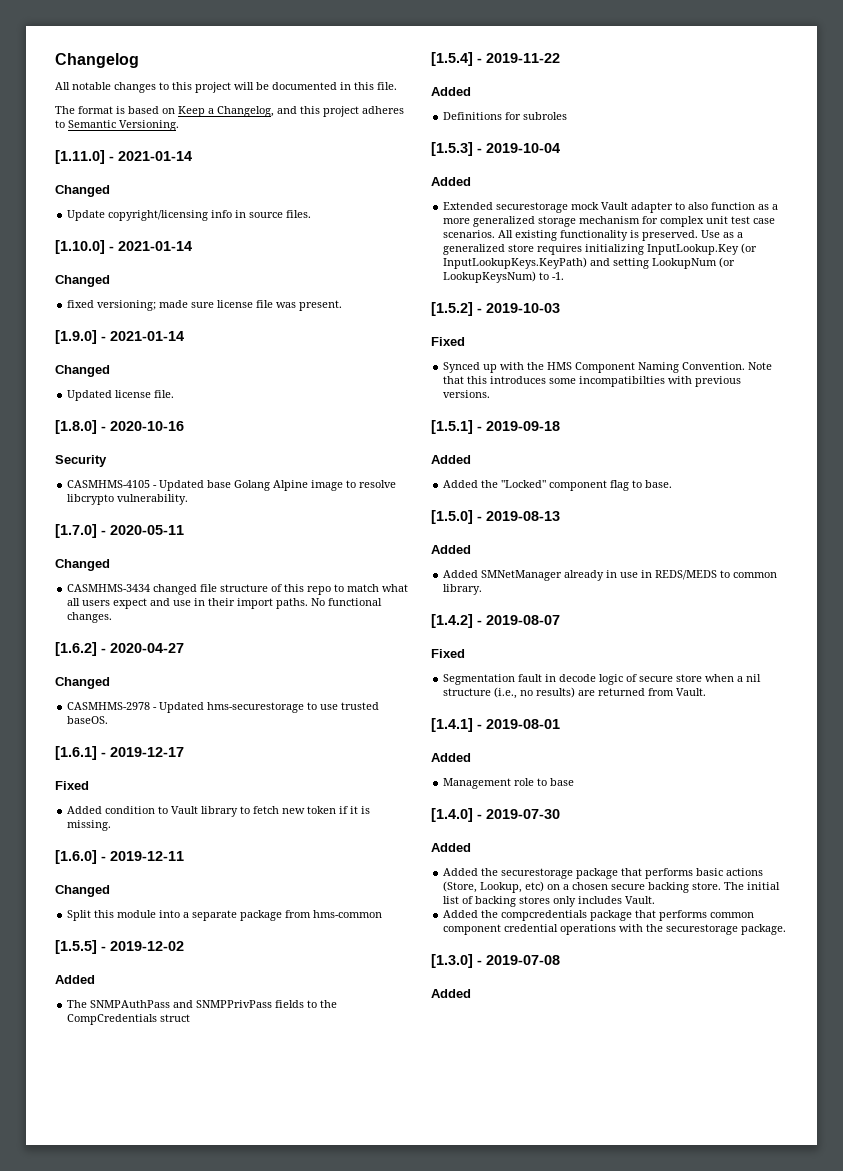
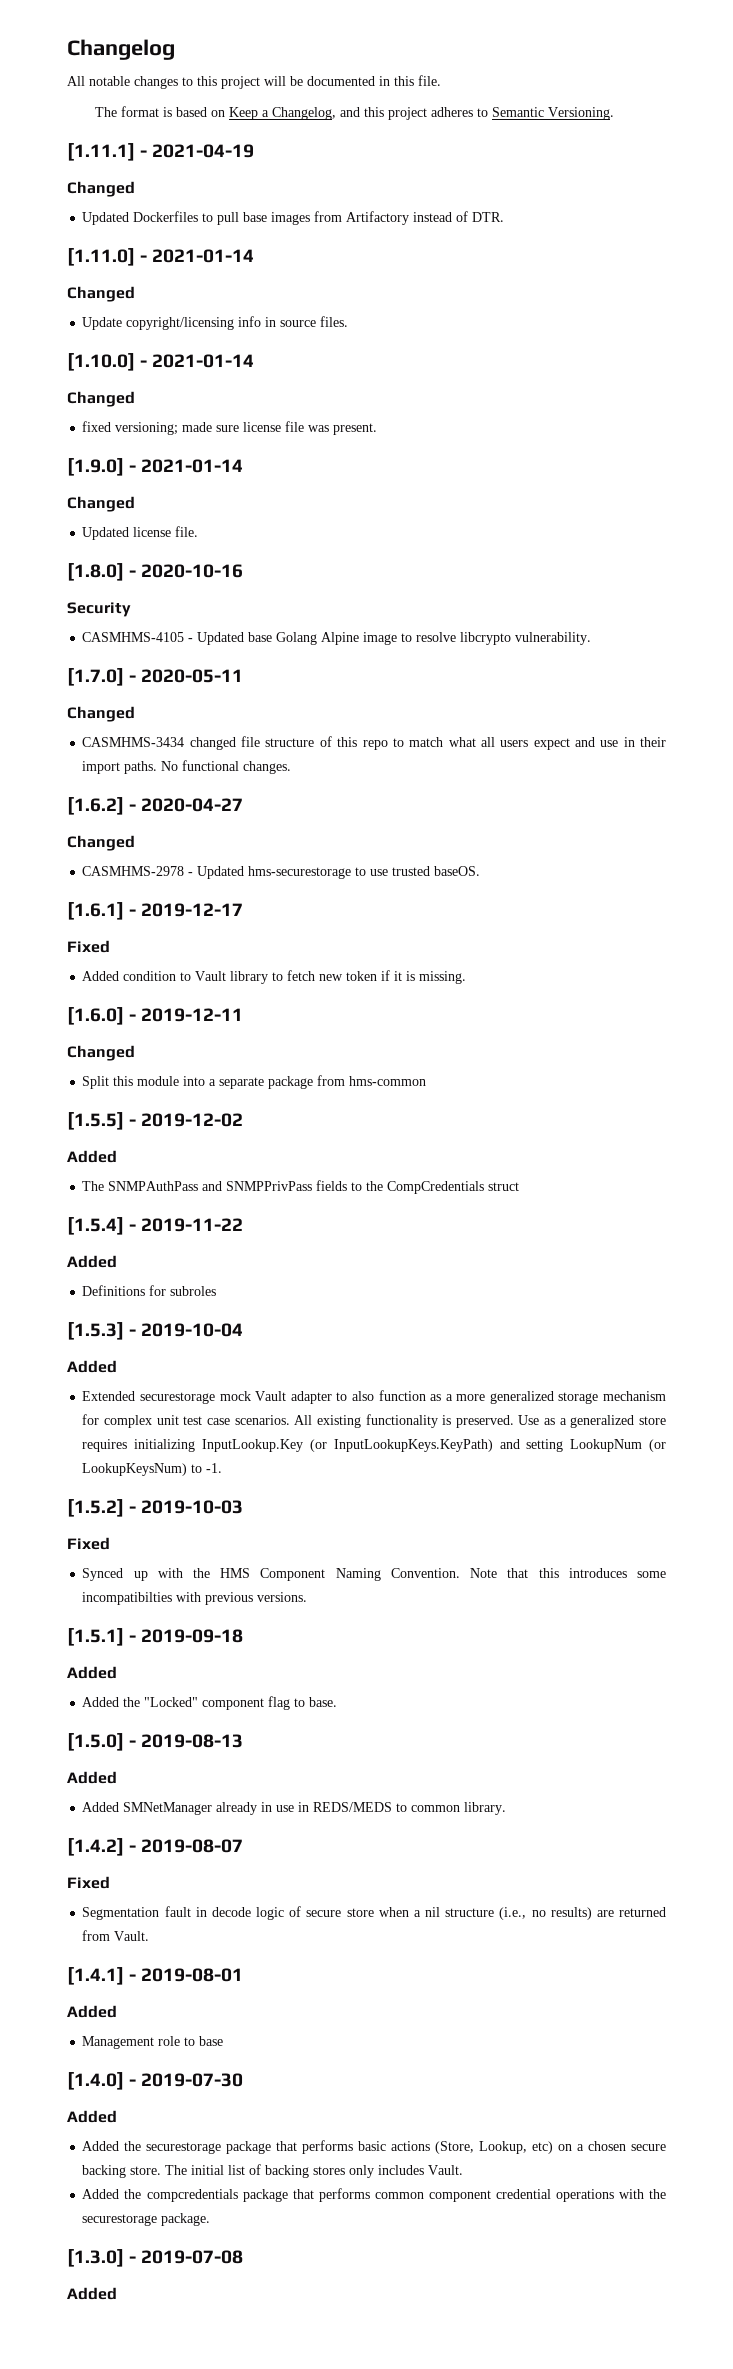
+ [1.11.1] - 2021-04-19
+ Changed
+ Updated Dockerfiles to pull base images from Artifactory instead of DTR.

